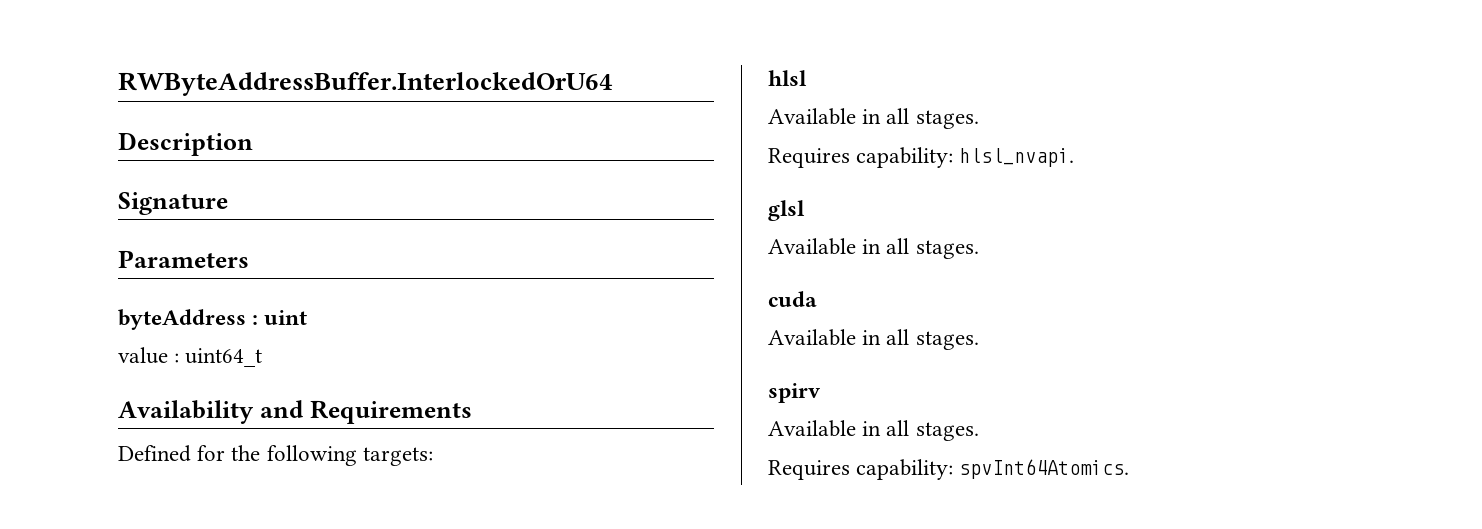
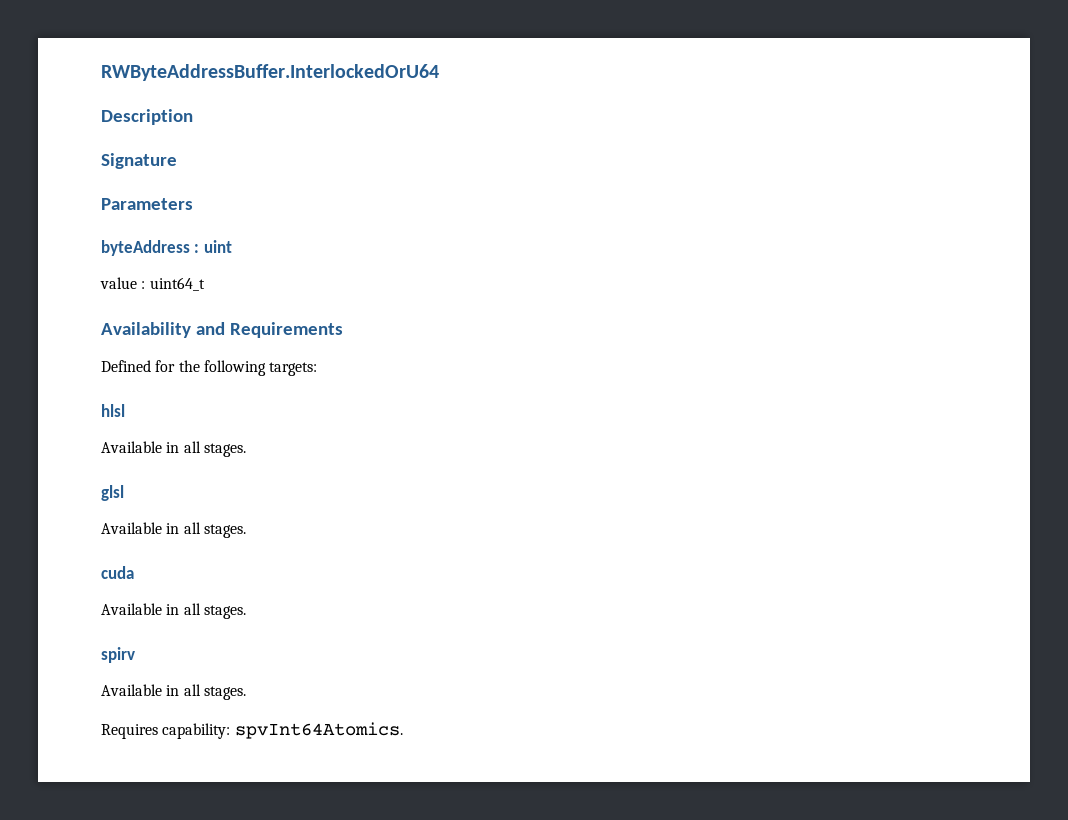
- Requires capability: hlsl_nvapi.

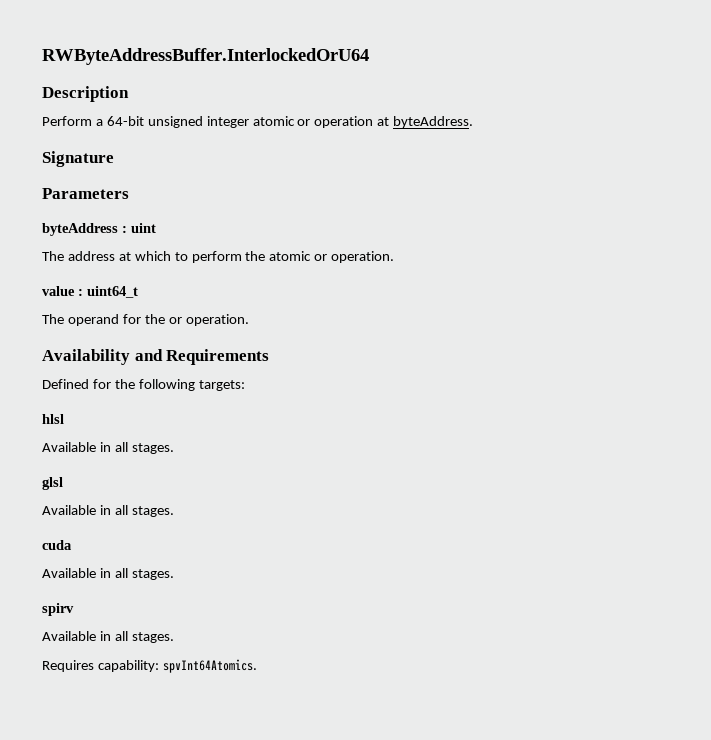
+ Perform a 64-bit unsigned integer atomic or operation at byteAddress.
+ The address at which to perform the atomic or operation.
  value : uint64_t
+ The operand for the or operation.

